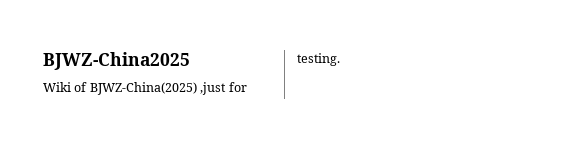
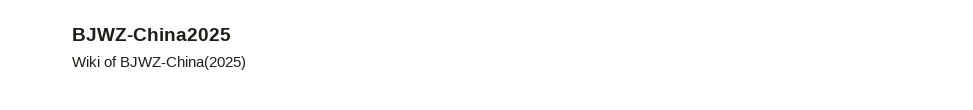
- Wiki of BJWZ-China(2025) ,just for testing.
+ Wiki of BJWZ-China(2025)

